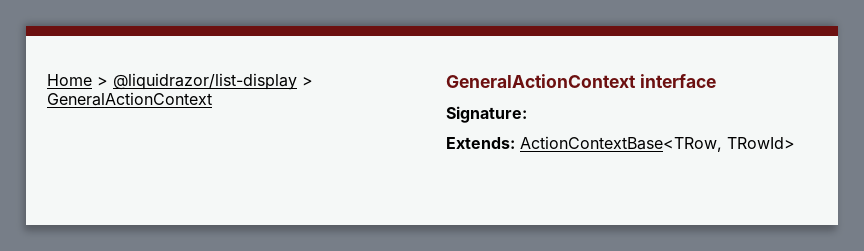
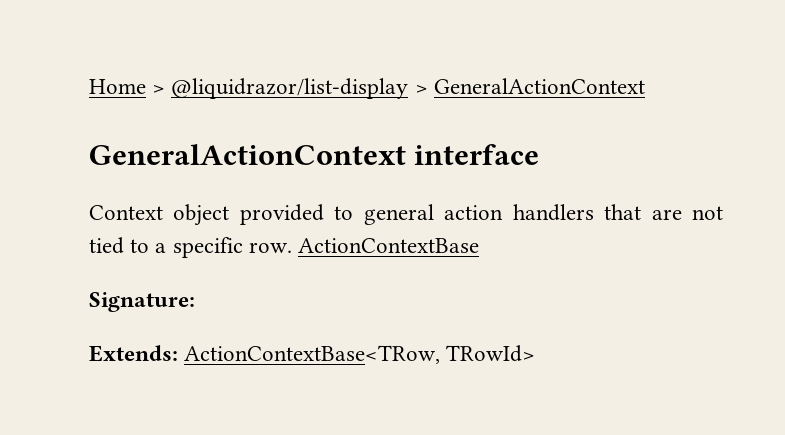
+ Context object provided to general action handlers that are not tied to a specific row. ActionContextBase

